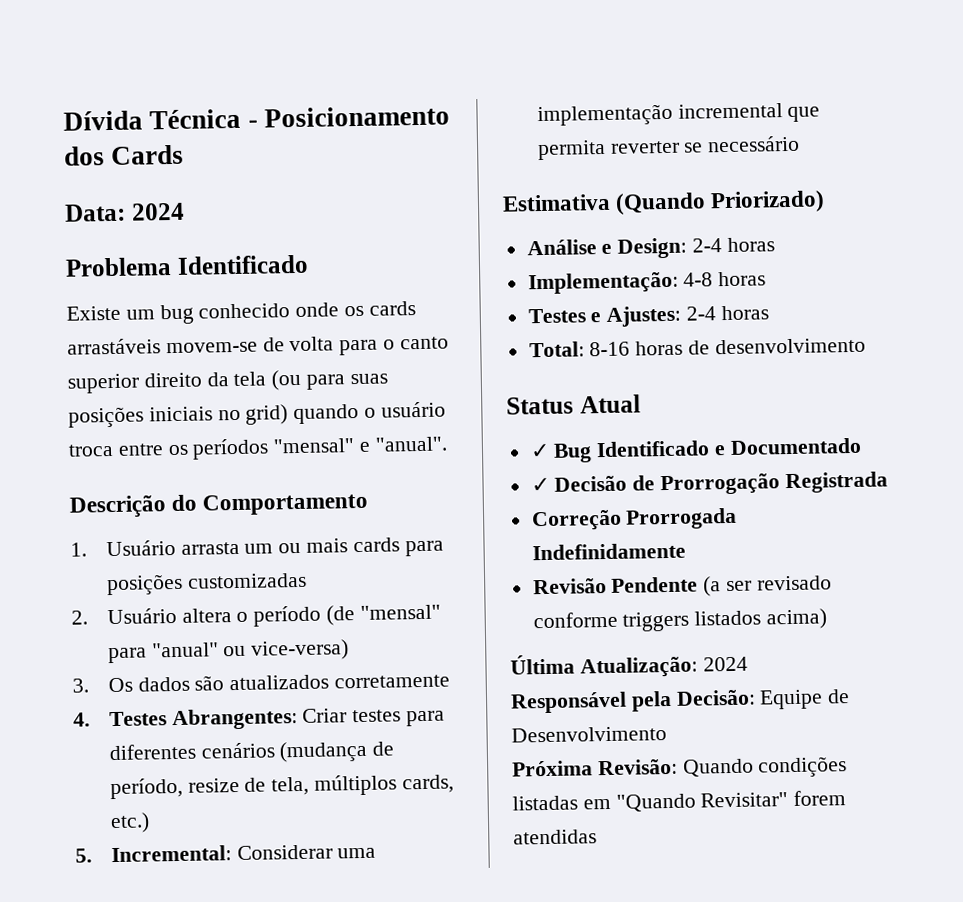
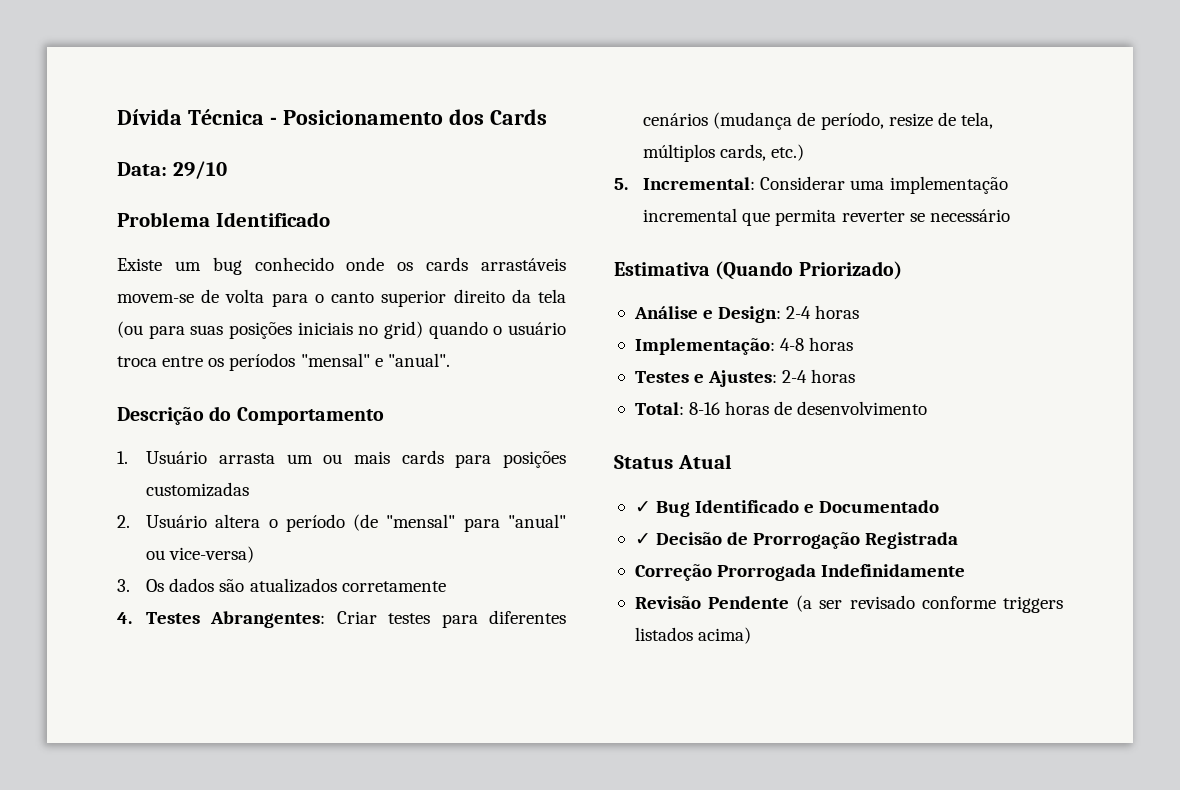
- Data: 2024
+ Data: 29/10
- Última Atualização: 2024
- Responsável pela Decisão: Equipe de Desenvolvimento
- Próxima Revisão: Quando condições listadas em "Quando Revisitar" forem atendidas

